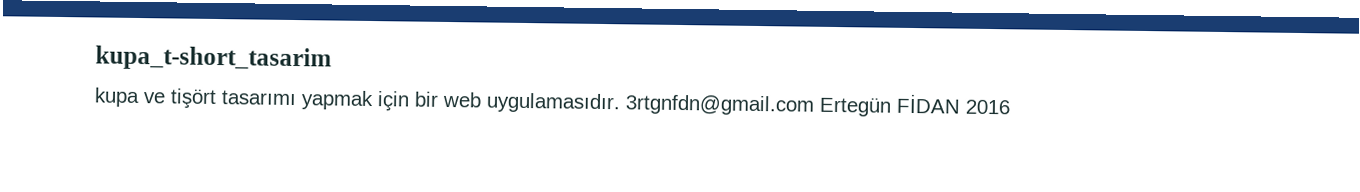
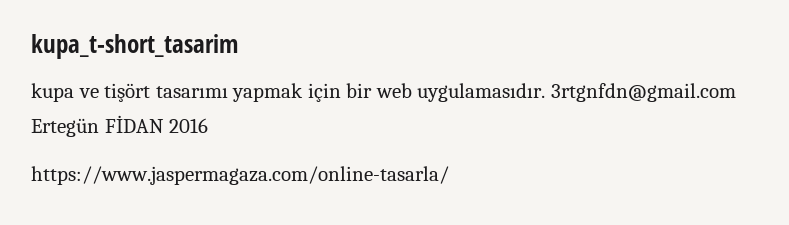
+ https://www.jaspermagaza.com/online-tasarla/

